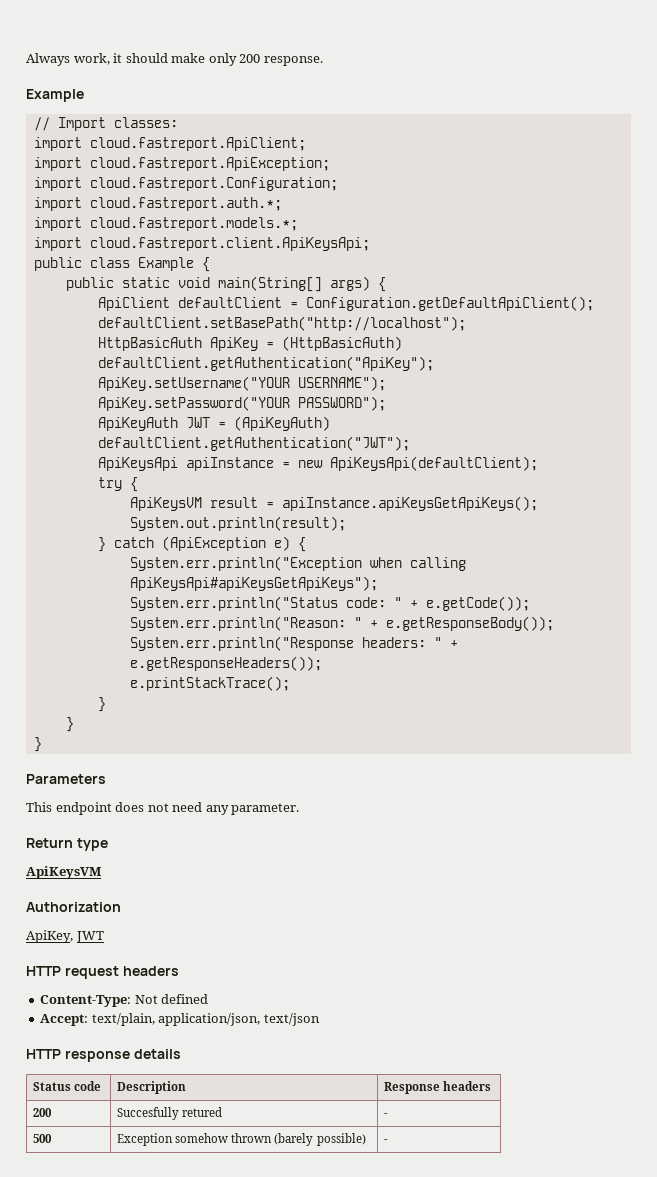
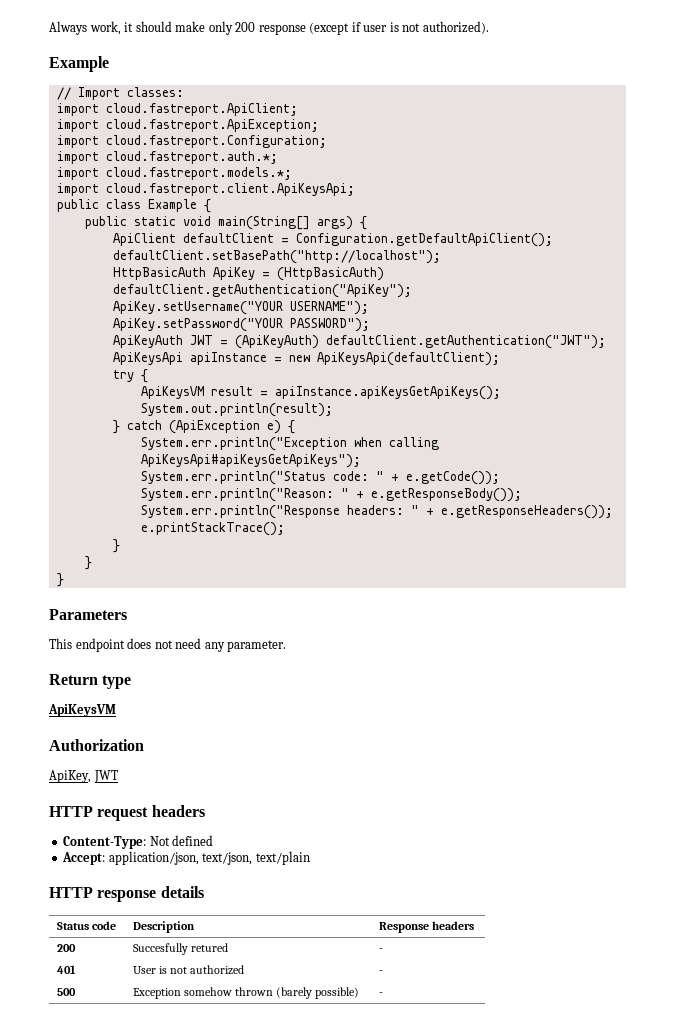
- Always work, it should make only 200 response.
+ Always work, it should make only 200 response (except if user is not authorized).
- Accept: text/plain, application/json, text/json
+ Accept: application/json, text/json, text/plain
+ 401 | User is not authorized | -

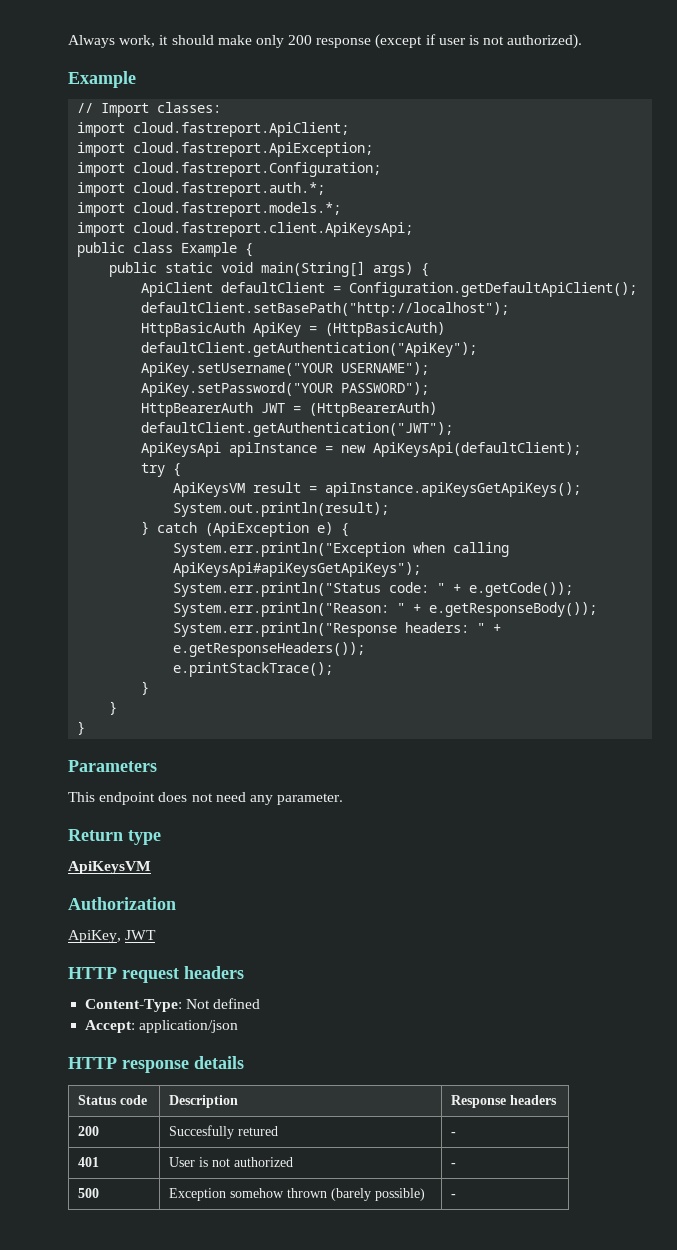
- ApiKeyAuth JWT = (ApiKeyAuth) defaultClient.getAuthentication("JWT");
+ HttpBearerAuth JWT = (HttpBearerAuth) defaultClient.getAuthentication("JWT");
- Accept: application/json, text/json, text/plain
+ Accept: application/json

